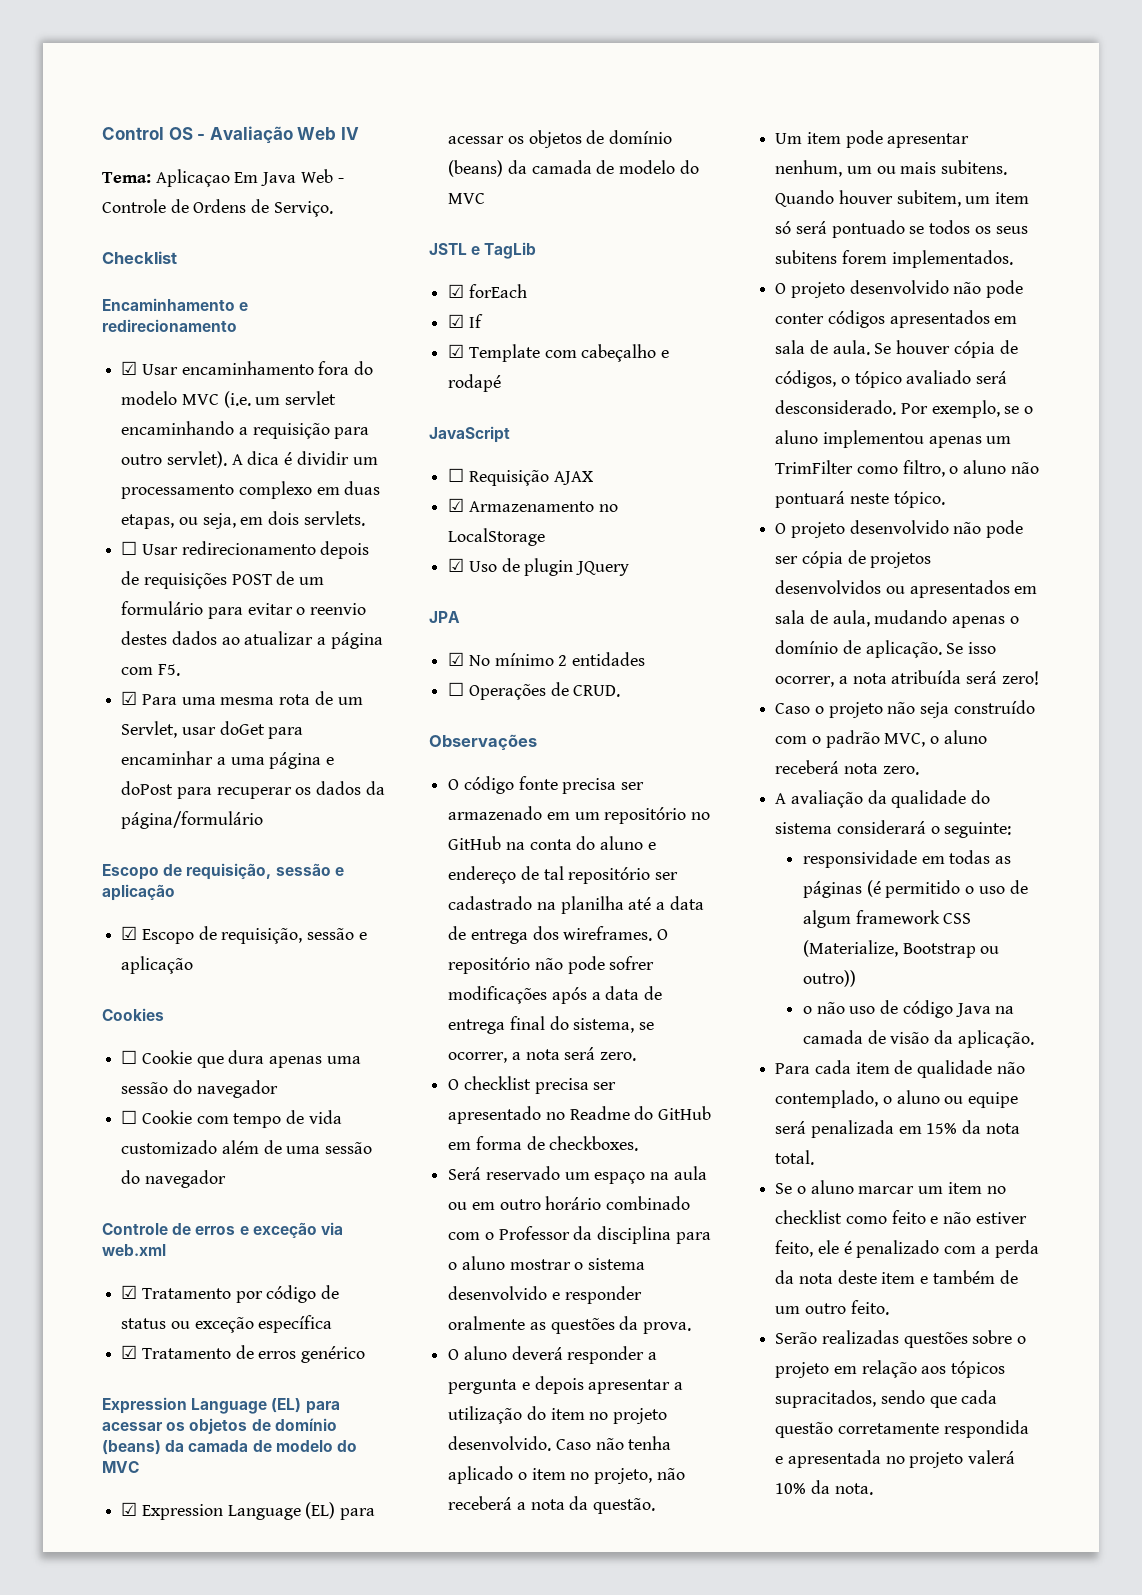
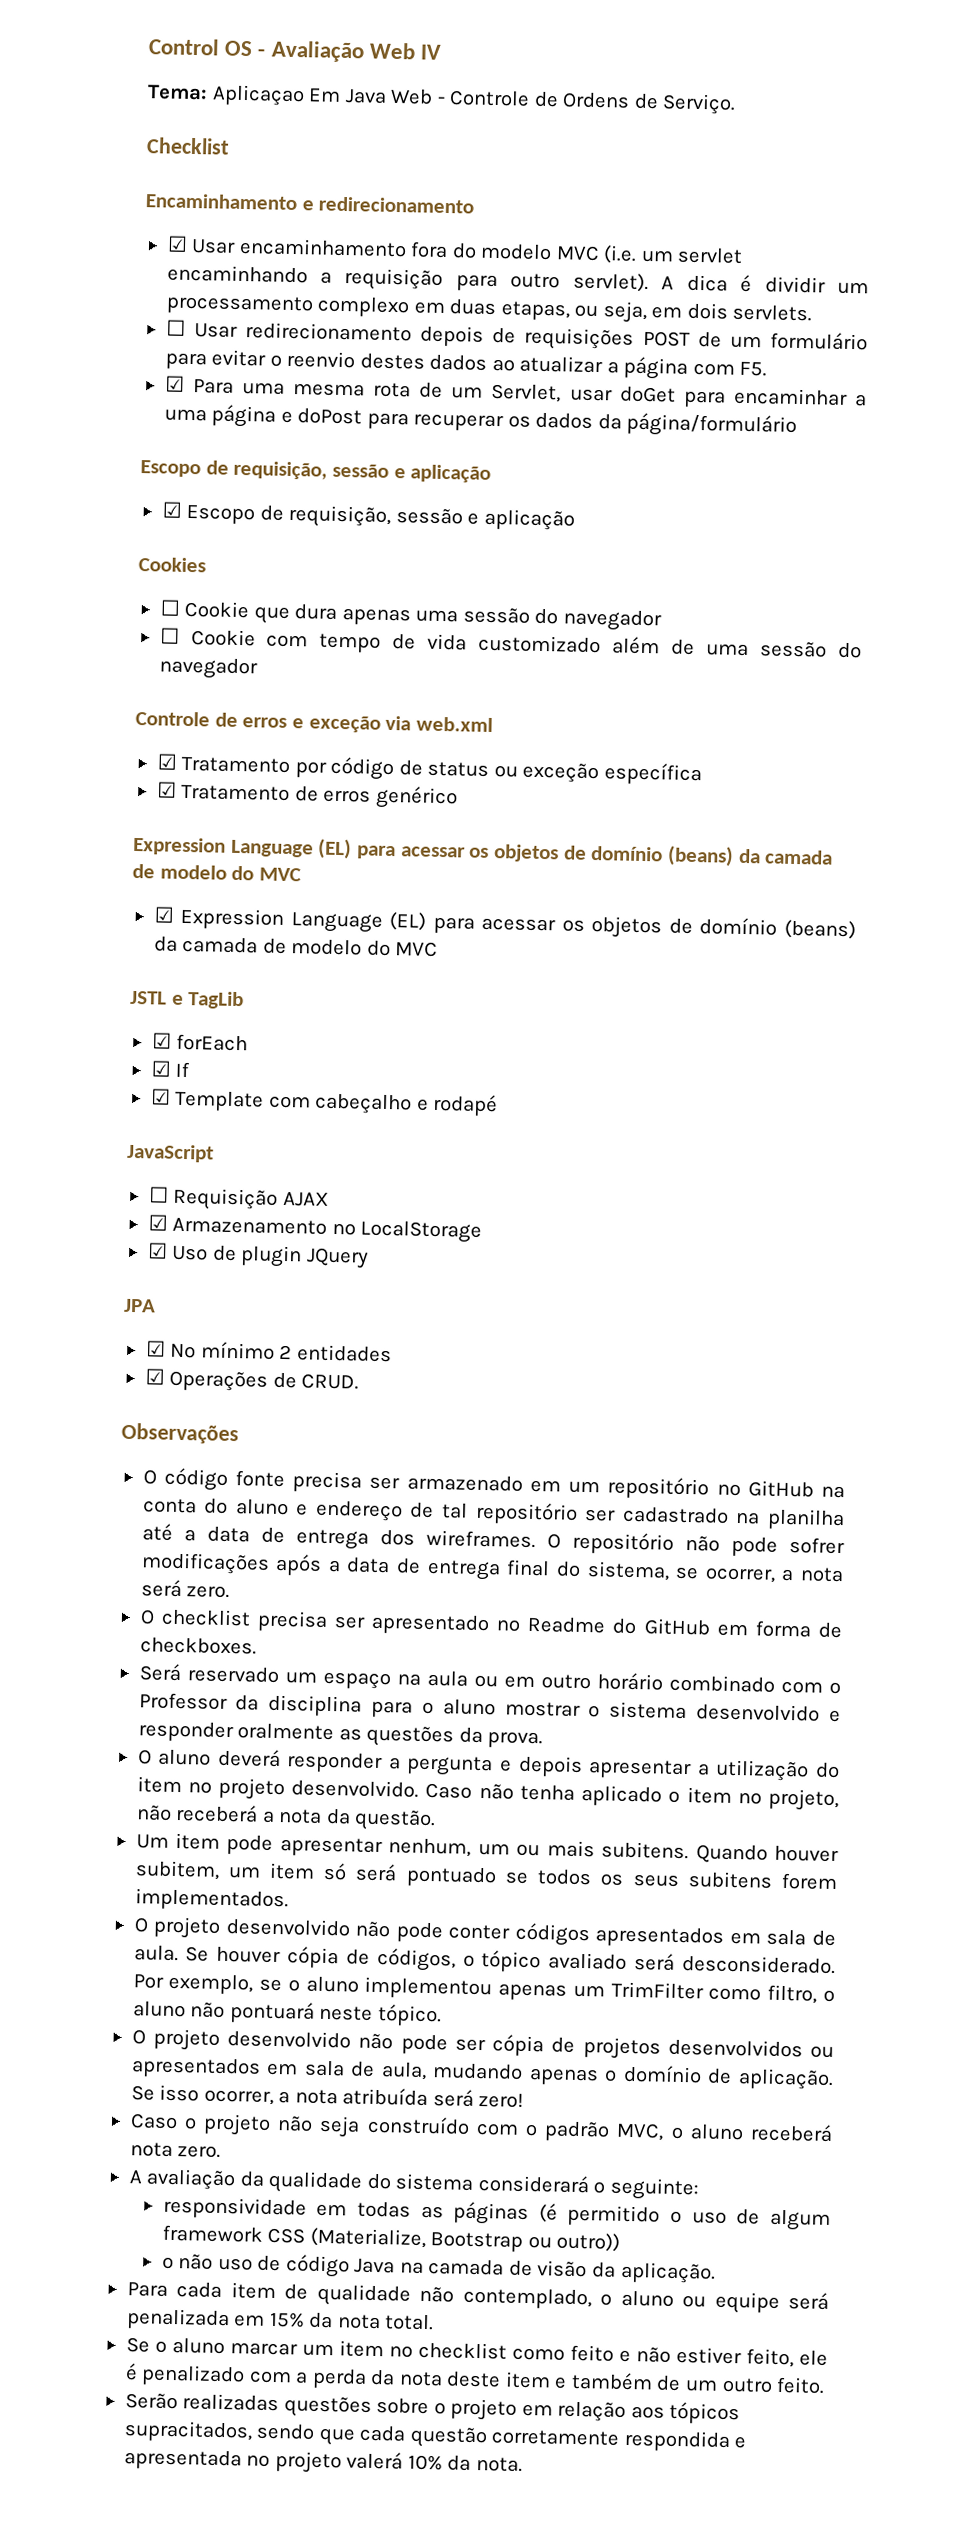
- ☐ Operações de CRUD.
+ ☑ Operações de CRUD.

